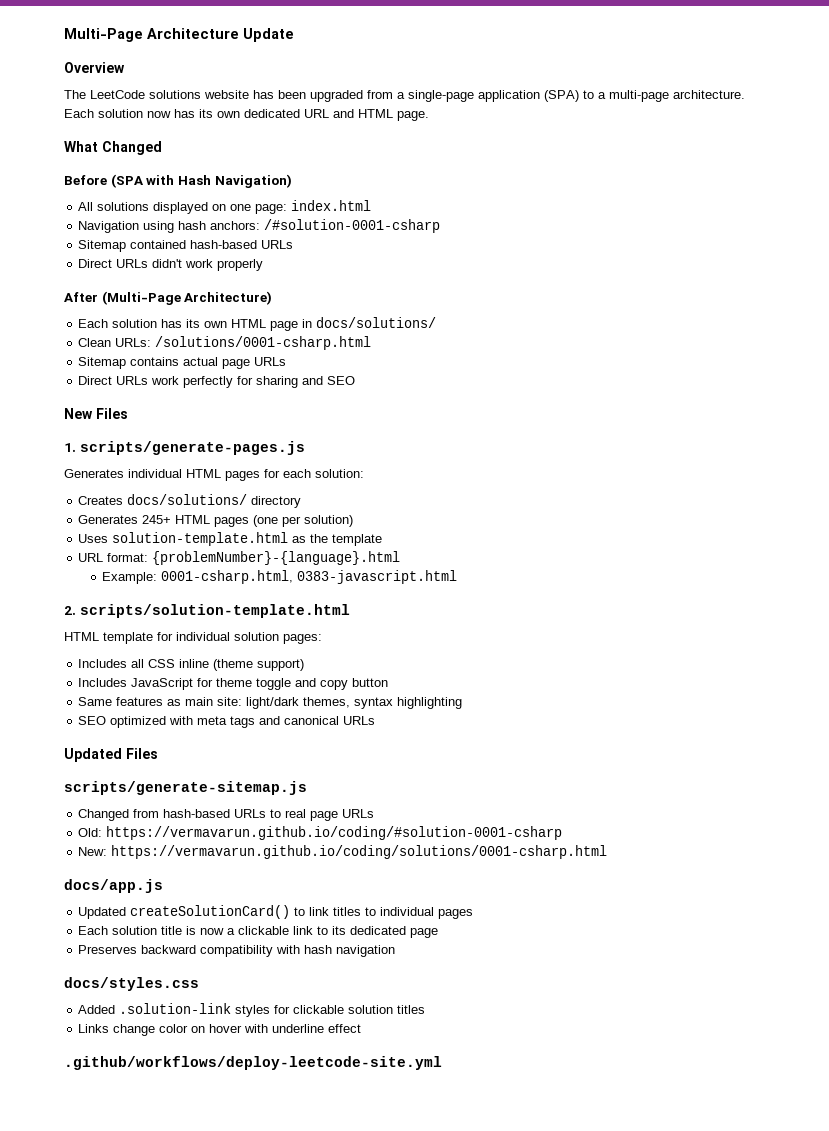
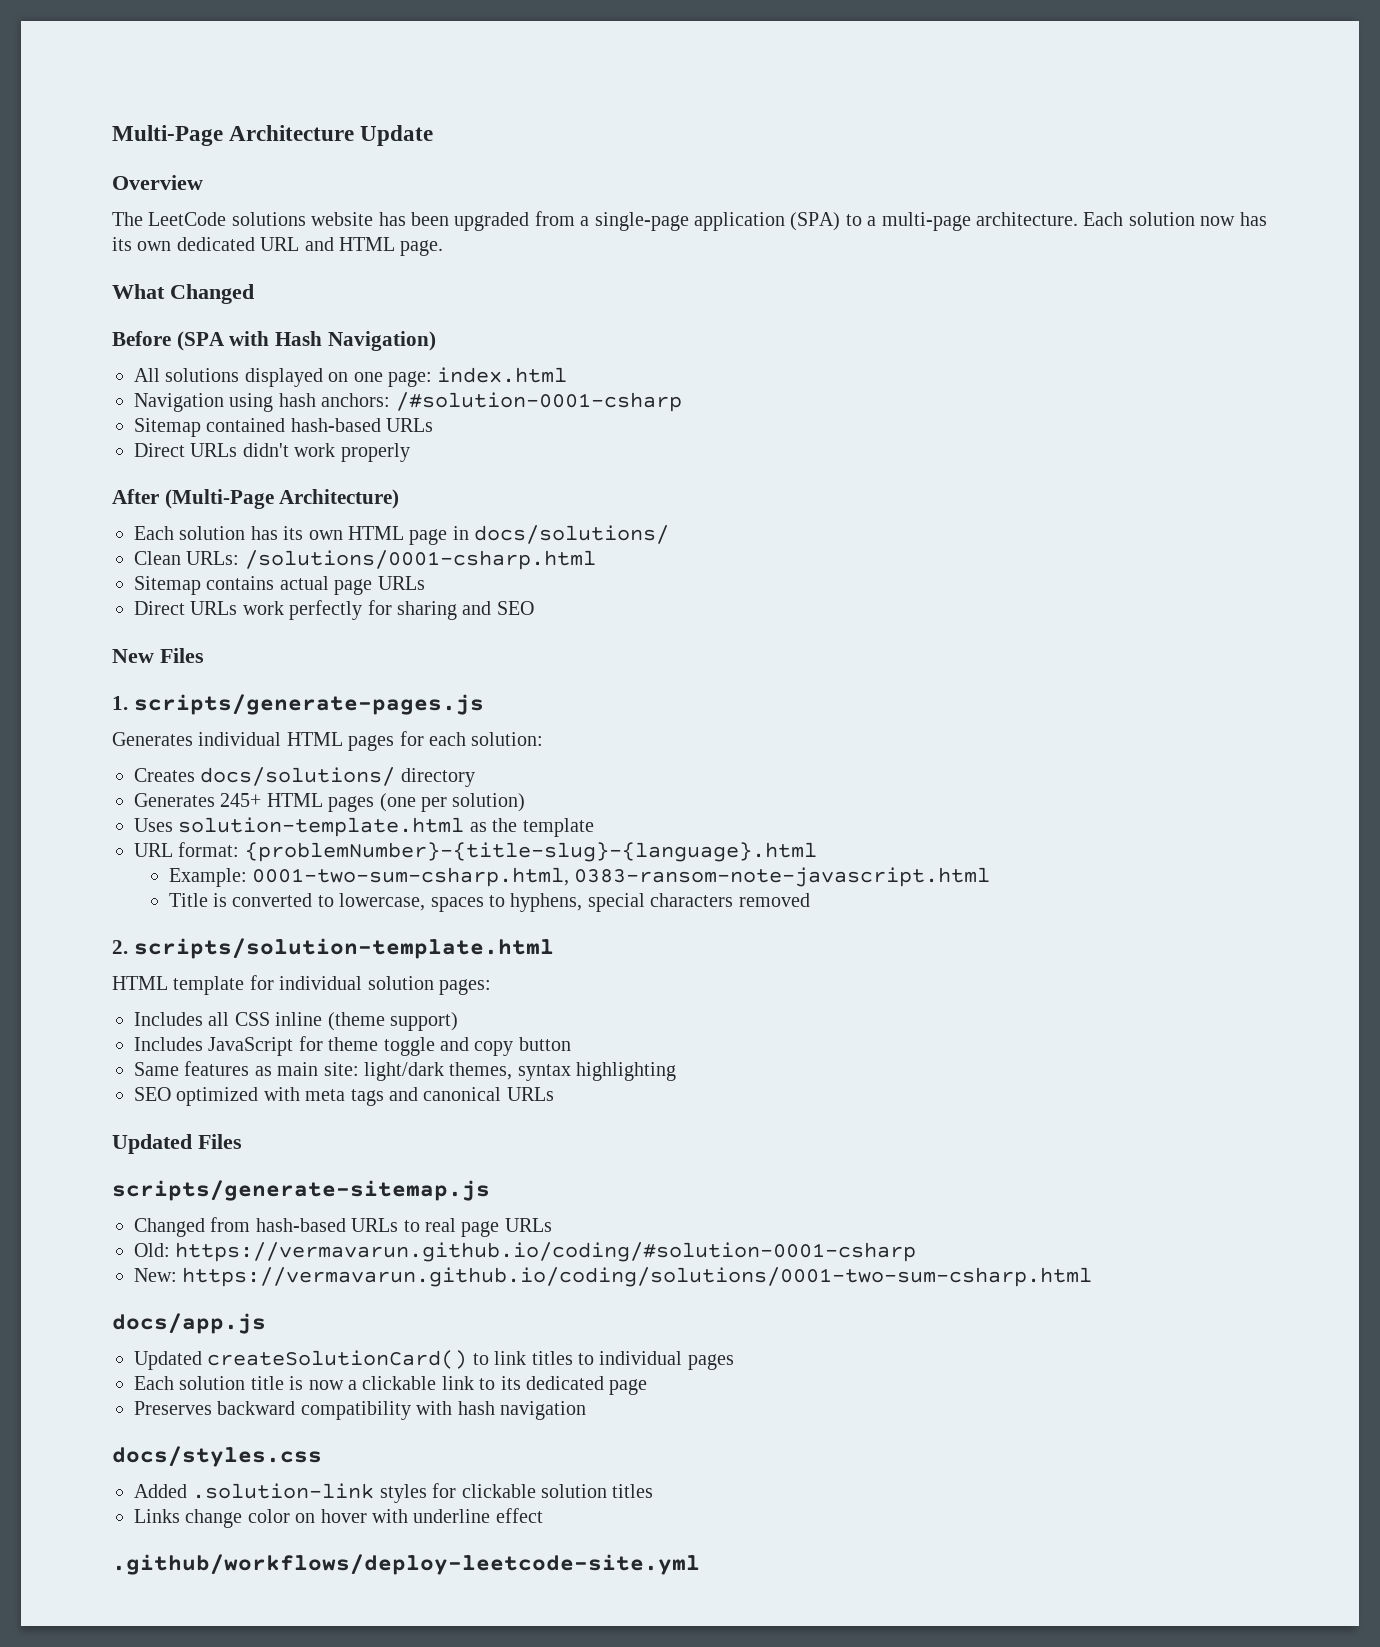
- URL format: {problemNumber}-{language}.html
+ URL format: {problemNumber}-{title-slug}-{language}.html
- Example: 0001-csharp.html, 0383-javascript.html
+ Example: 0001-two-sum-csharp.html, 0383-ransom-note-javascript.html
+ Title is converted to lowercase, spaces to hyphens, special characters removed
- New: https://vermavarun.github.io/coding/solutions/0001-csharp.html
+ New: https://vermavarun.github.io/coding/solutions/0001-two-sum-csharp.html

